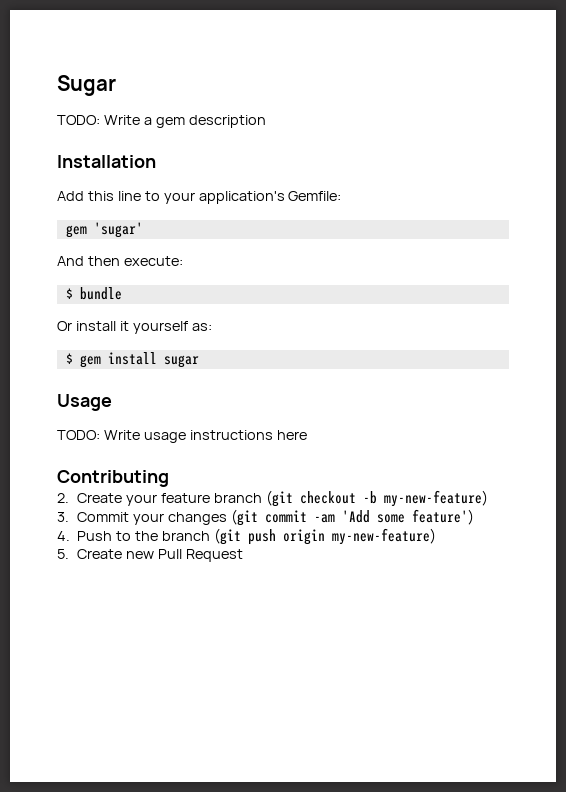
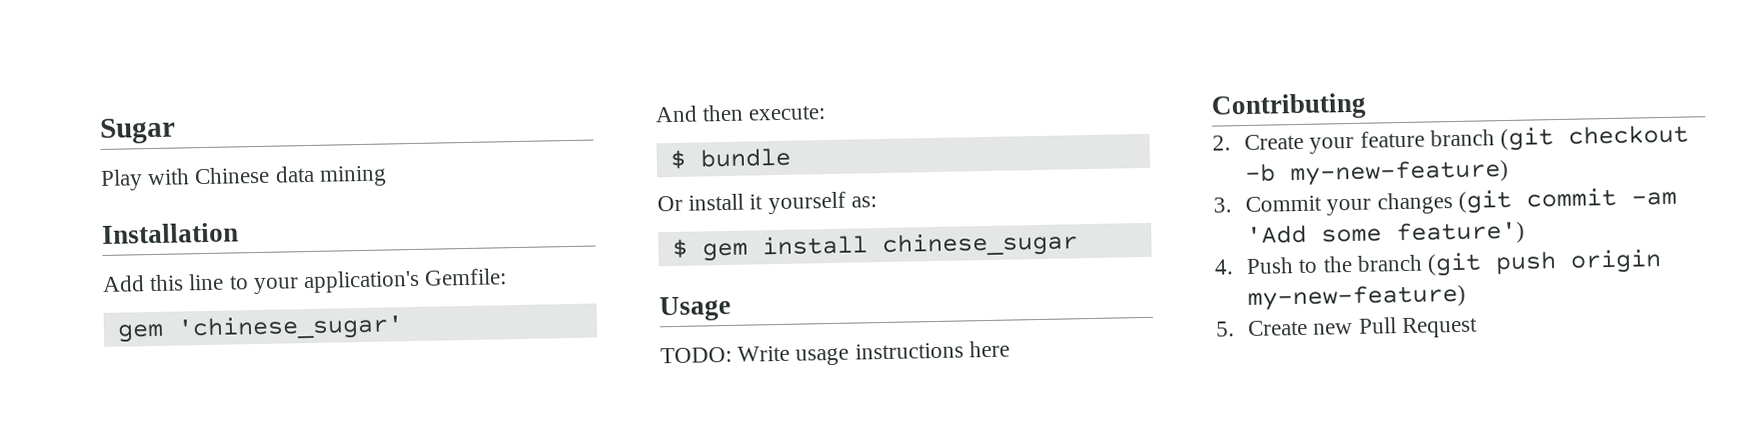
- TODO: Write a gem description
+ Play with Chinese data mining
- gem 'sugar'
+ gem 'chinese_sugar'
- $ gem install sugar
+ $ gem install chinese_sugar

